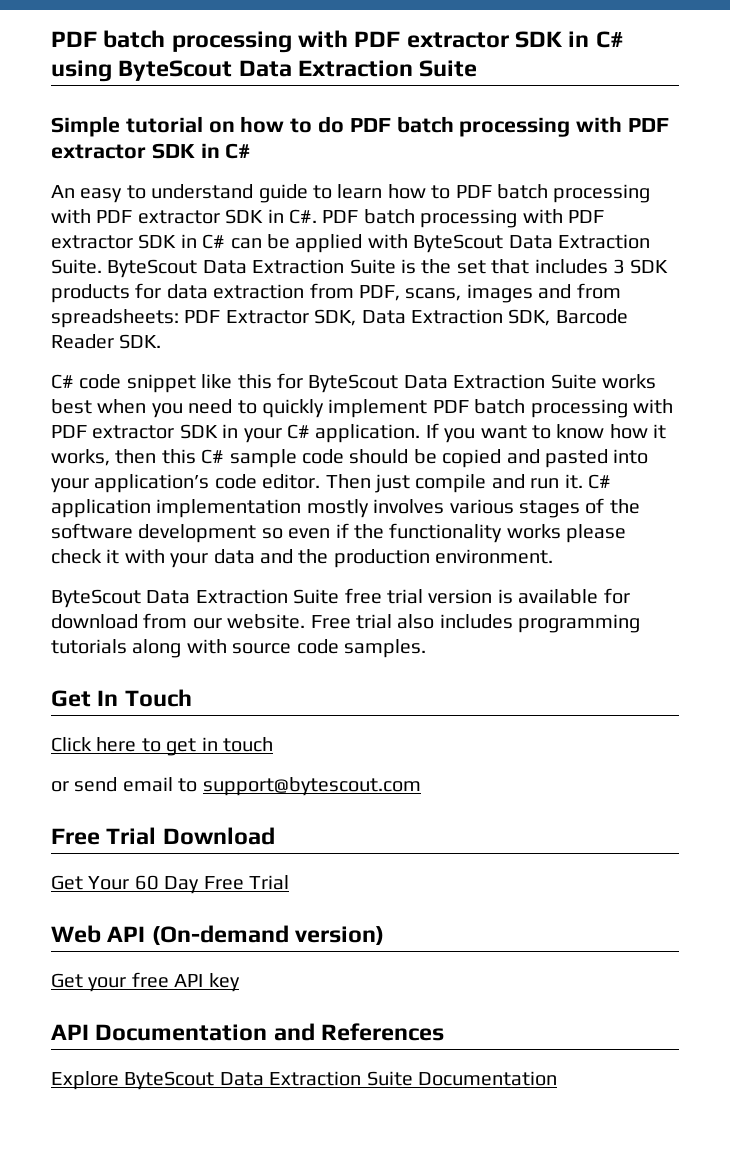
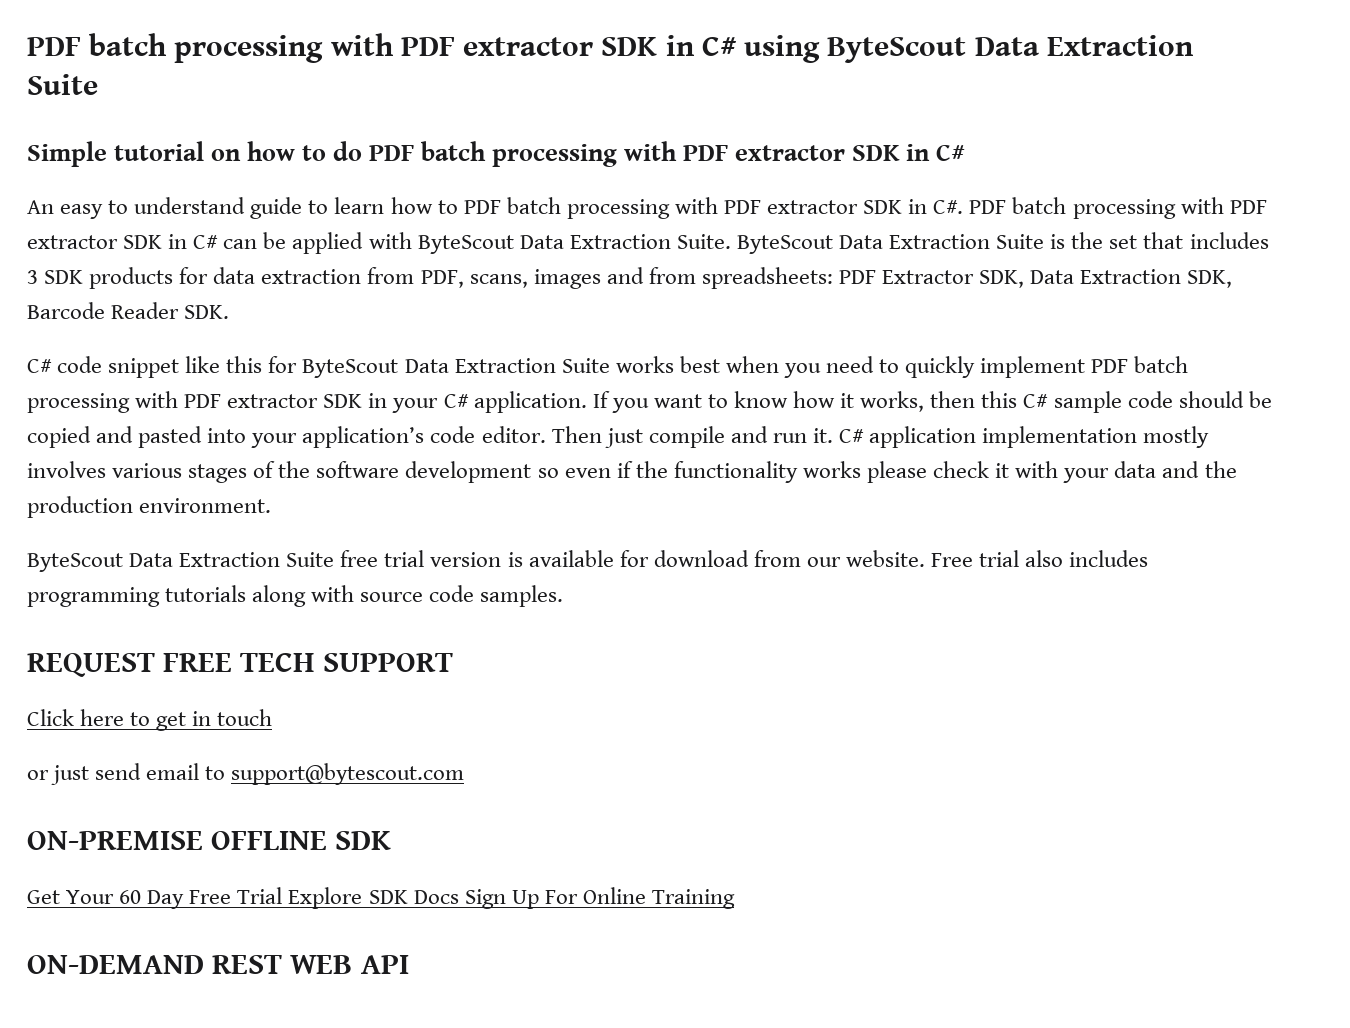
- Get In Touch
+ REQUEST FREE TECH SUPPORT
- or send email to support@bytescout.com
+ or just send email to support@bytescout.com
- Free Trial Download
+ ON-PREMISE OFFLINE SDK
- Get Your 60 Day Free Trial
- Web API (On-demand version)
- Get your free API key
- API Documentation and References
- Explore ByteScout Data Extraction Suite Documentation
+ Get Your 60 Day Free Trial Explore SDK Docs Sign Up For Online Training
+ ON-DEMAND REST WEB API

